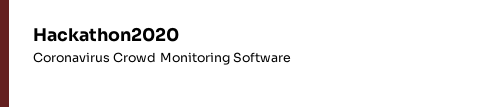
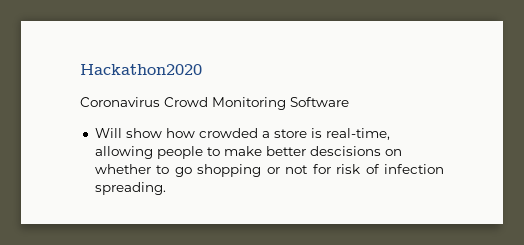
+ Will show how crowded a store is real-time, allowing people to make better descisions on whether to go shopping or not for risk of infection spreading.

